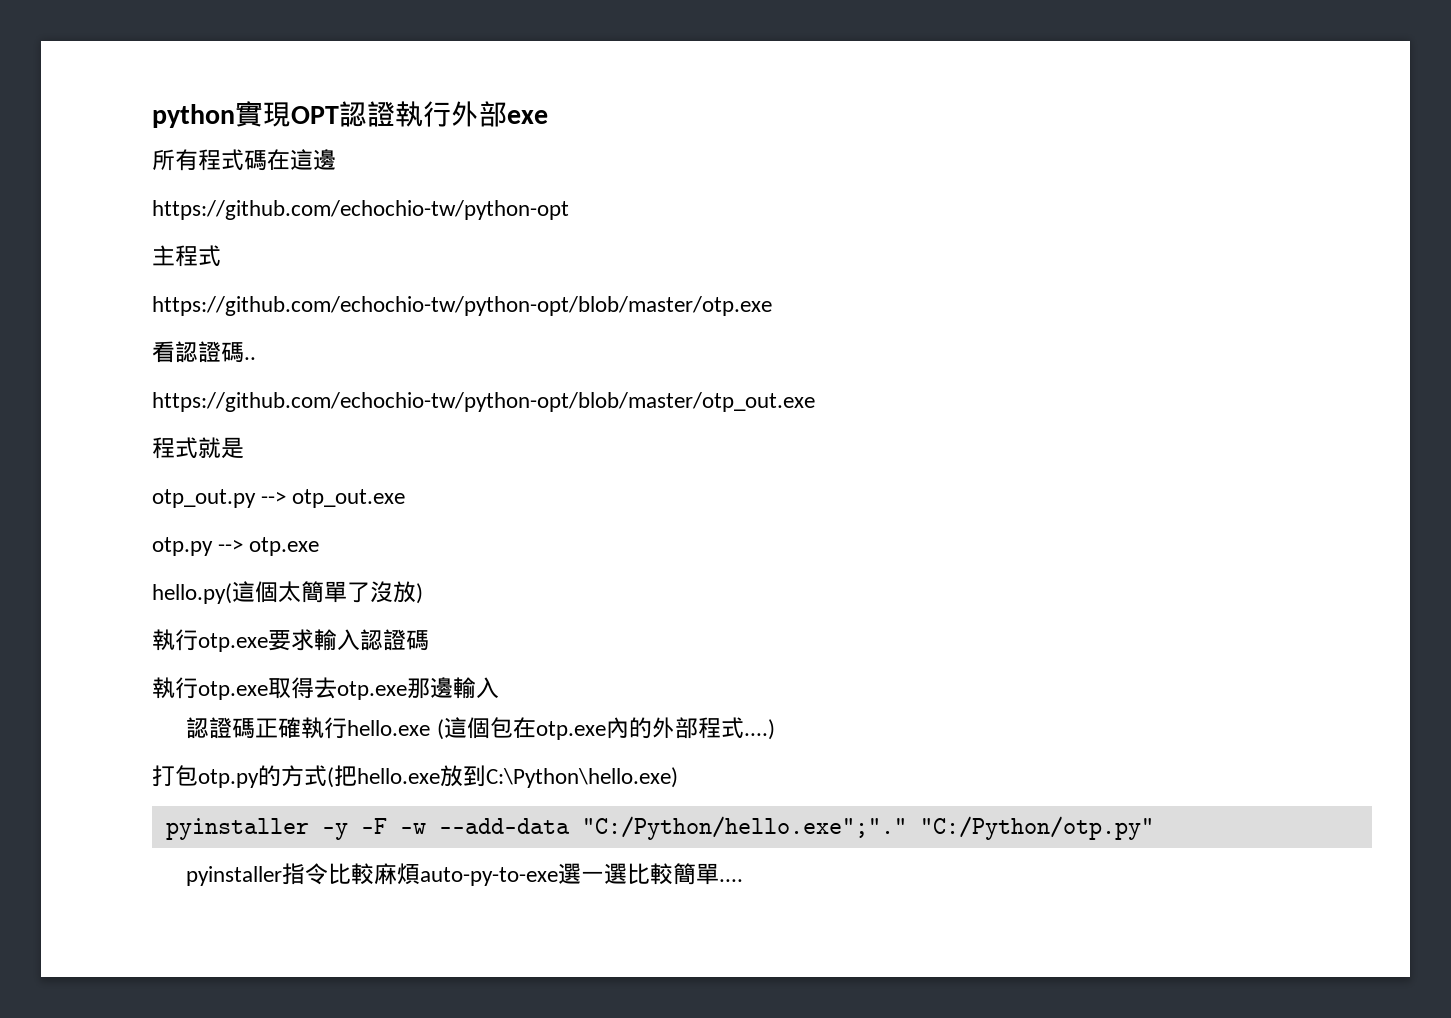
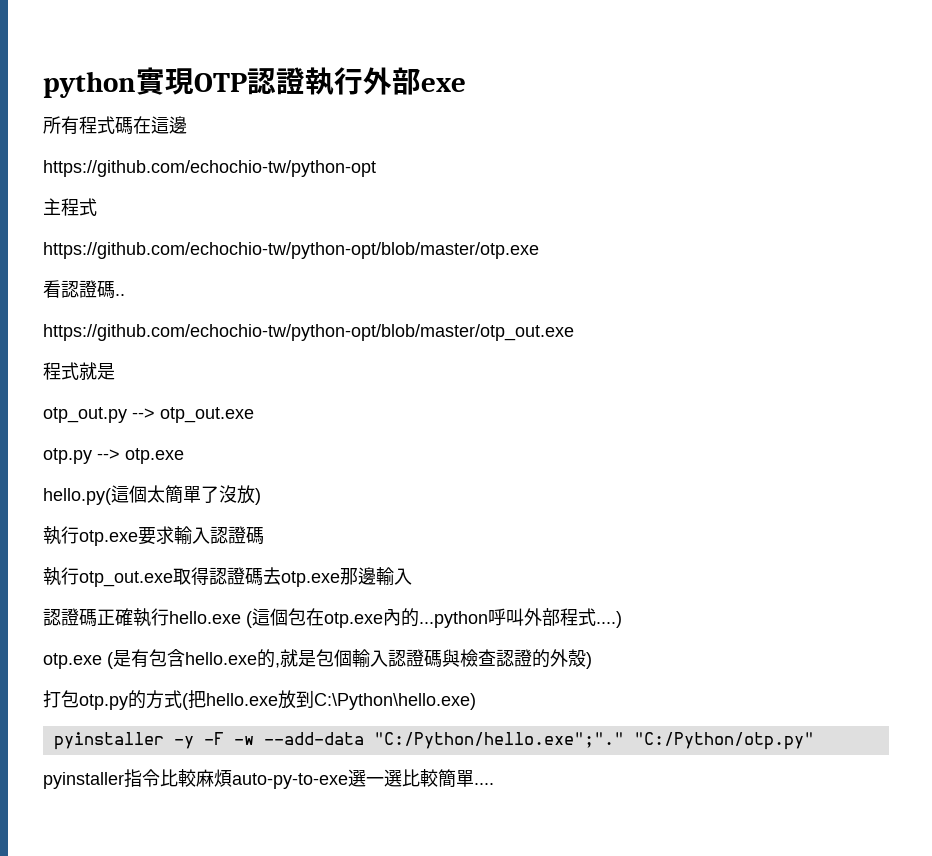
- python實現OPT認證執行外部exe
+ python實現OTP認證執行外部exe
- 執行otp.exe取得去otp.exe那邊輸入
+ 執行otp_out.exe取得認證碼去otp.exe那邊輸入
- 認證碼正確執行hello.exe (這個包在otp.exe內的外部程式....)
+ 認證碼正確執行hello.exe (這個包在otp.exe內的...python呼叫外部程式....)
+ otp.exe (是有包含hello.exe的,就是包個輸入認證碼與檢查認證的外殼)

